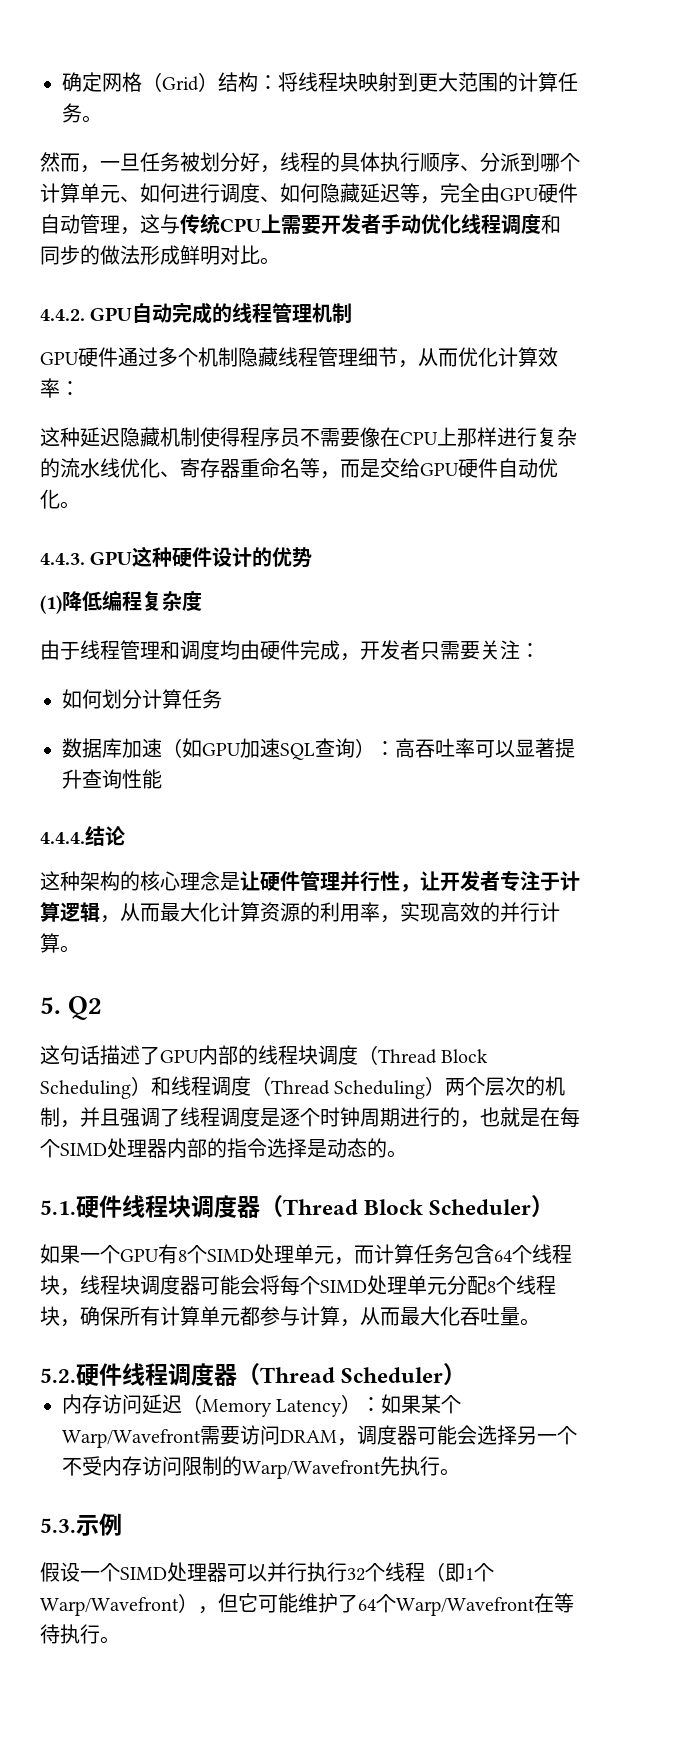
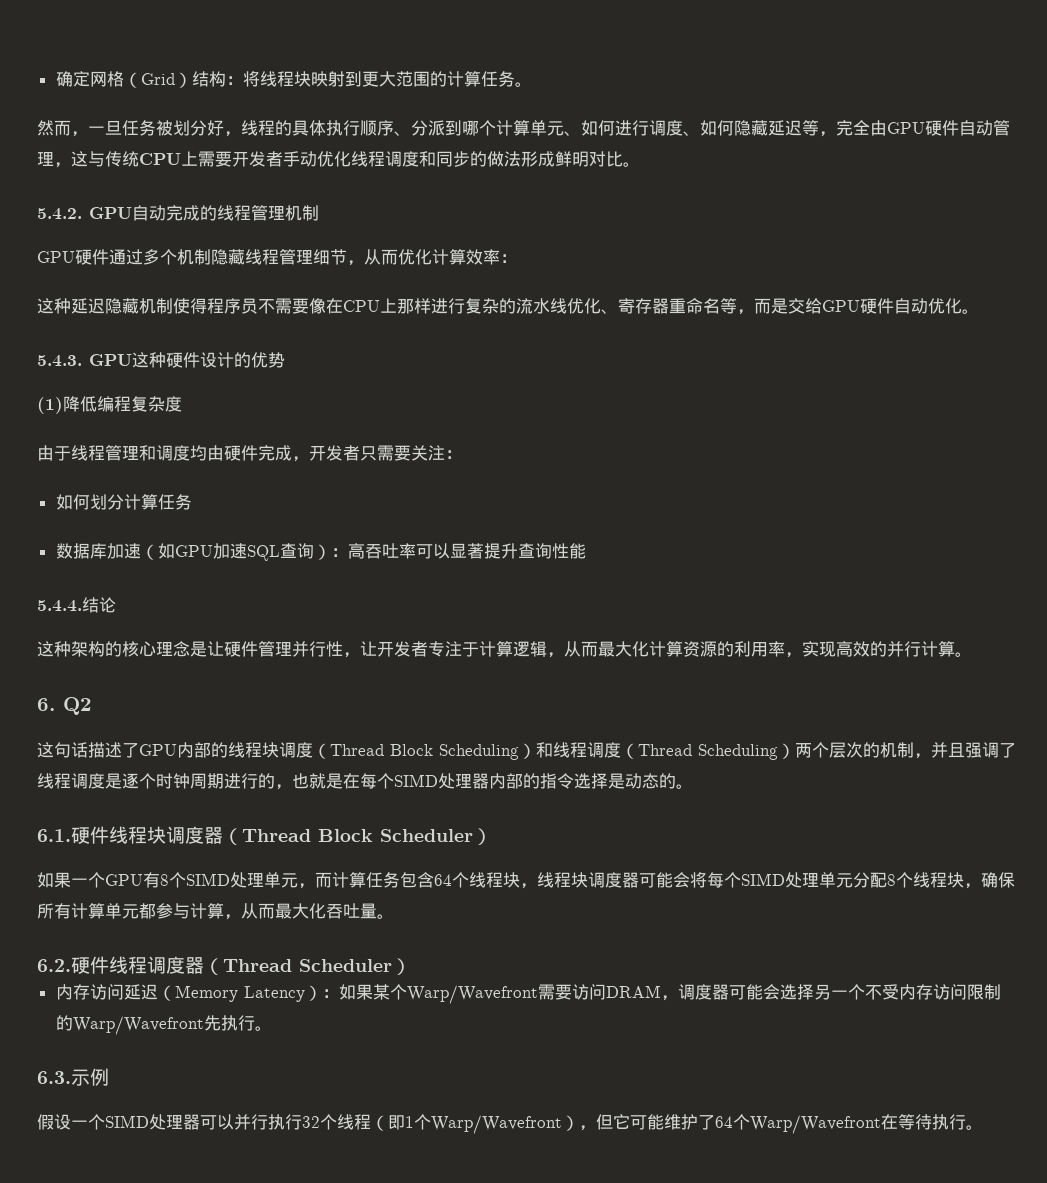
- 4.4.2. GPU自动完成的线程管理机制
+ 5.4.2. GPU自动完成的线程管理机制
- 4.4.3. GPU这种硬件设计的优势
+ 5.4.3. GPU这种硬件设计的优势
- 4.4.4.结论
+ 5.4.4.结论
- 5. Q2
+ 6. Q2
- 5.1.硬件线程块调度器（Thread Block Scheduler）
+ 6.1.硬件线程块调度器（Thread Block Scheduler）
- 5.2.硬件线程调度器（Thread Scheduler）
+ 6.2.硬件线程调度器（Thread Scheduler）
- 5.3.示例
+ 6.3.示例

